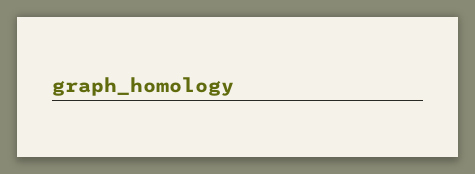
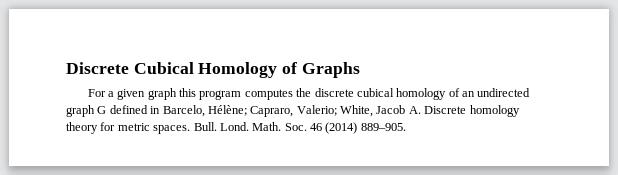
- graph_homology
+ Discrete Cubical Homology of Graphs
+ For a given graph this program computes the discrete cubical homology of an undirected graph G defined in Barcelo, Hélène; Capraro, Valerio; White, Jacob A. Discrete homology theory for metric spaces. Bull. Lond. Math. Soc. 46 (2014) 889–905.

